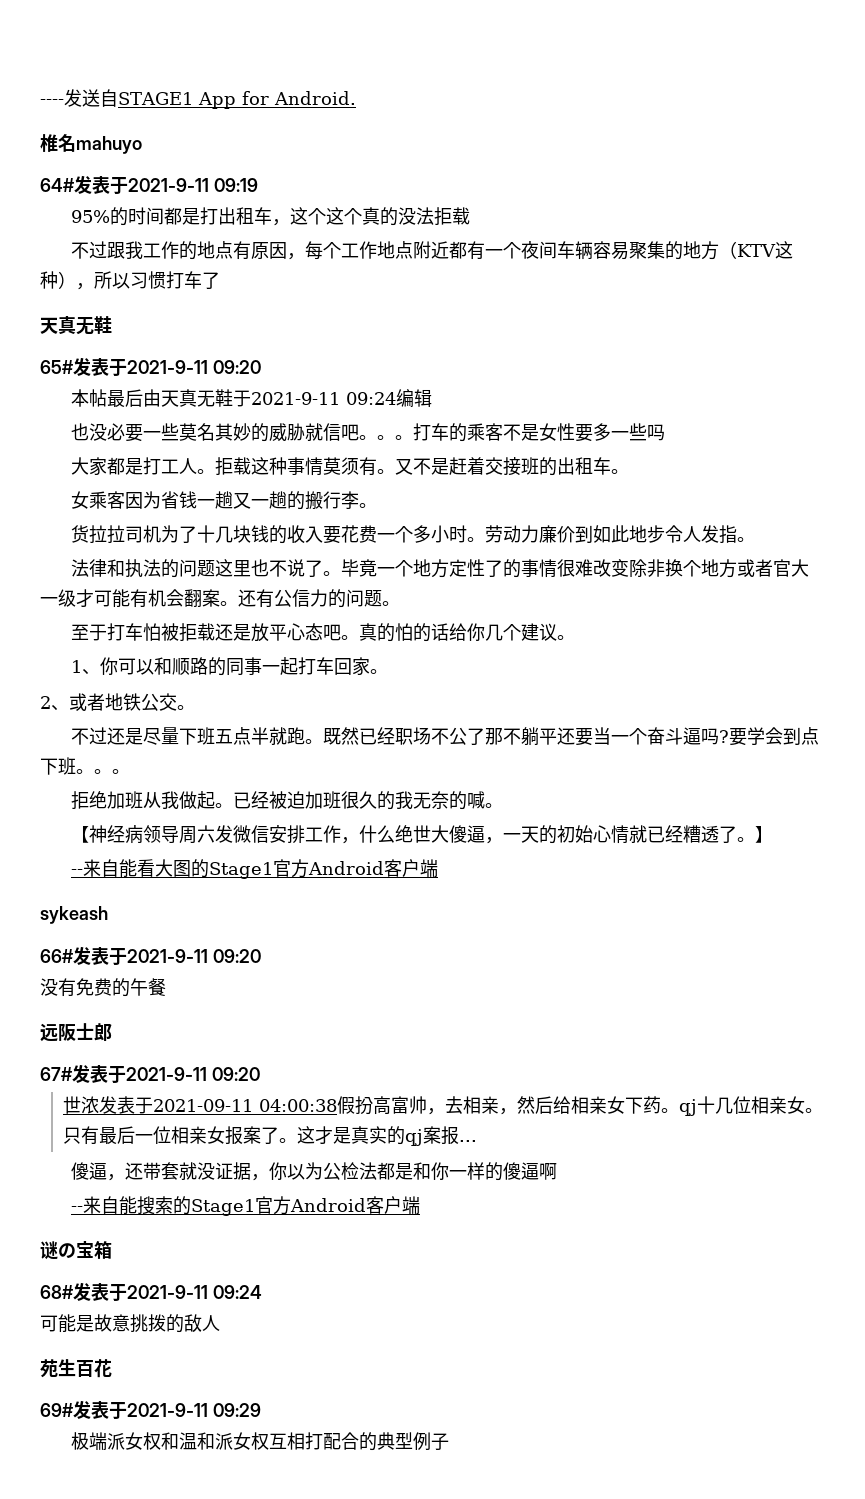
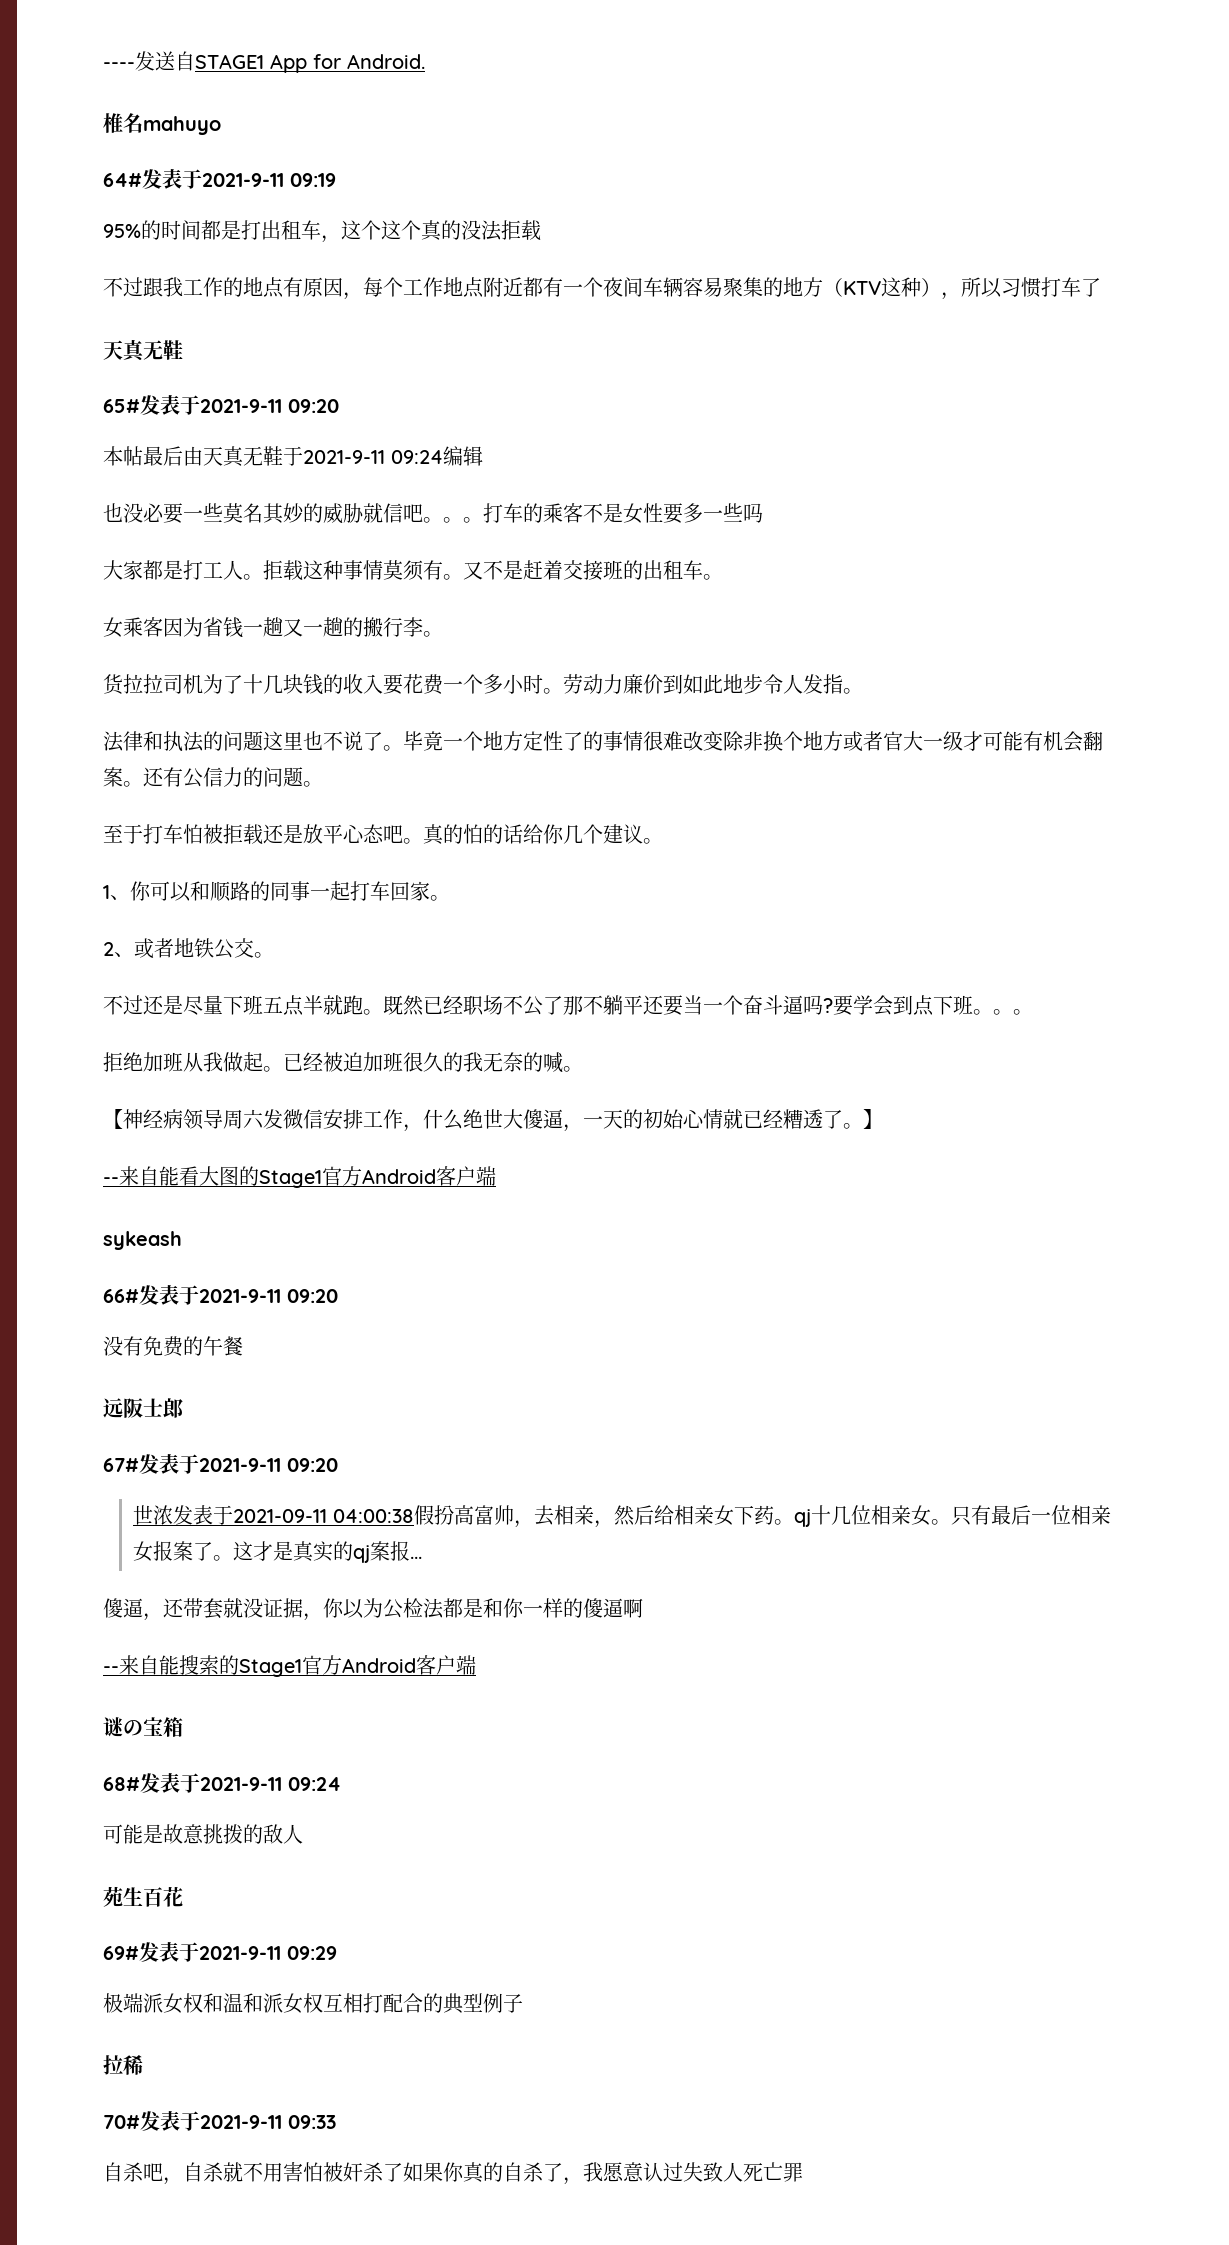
+ 拉稀
+ 70#发表于2021-9-11 09:33
+ 自杀吧，自杀就不用害怕被奸杀了如果你真的自杀了，我愿意认过失致人死亡罪

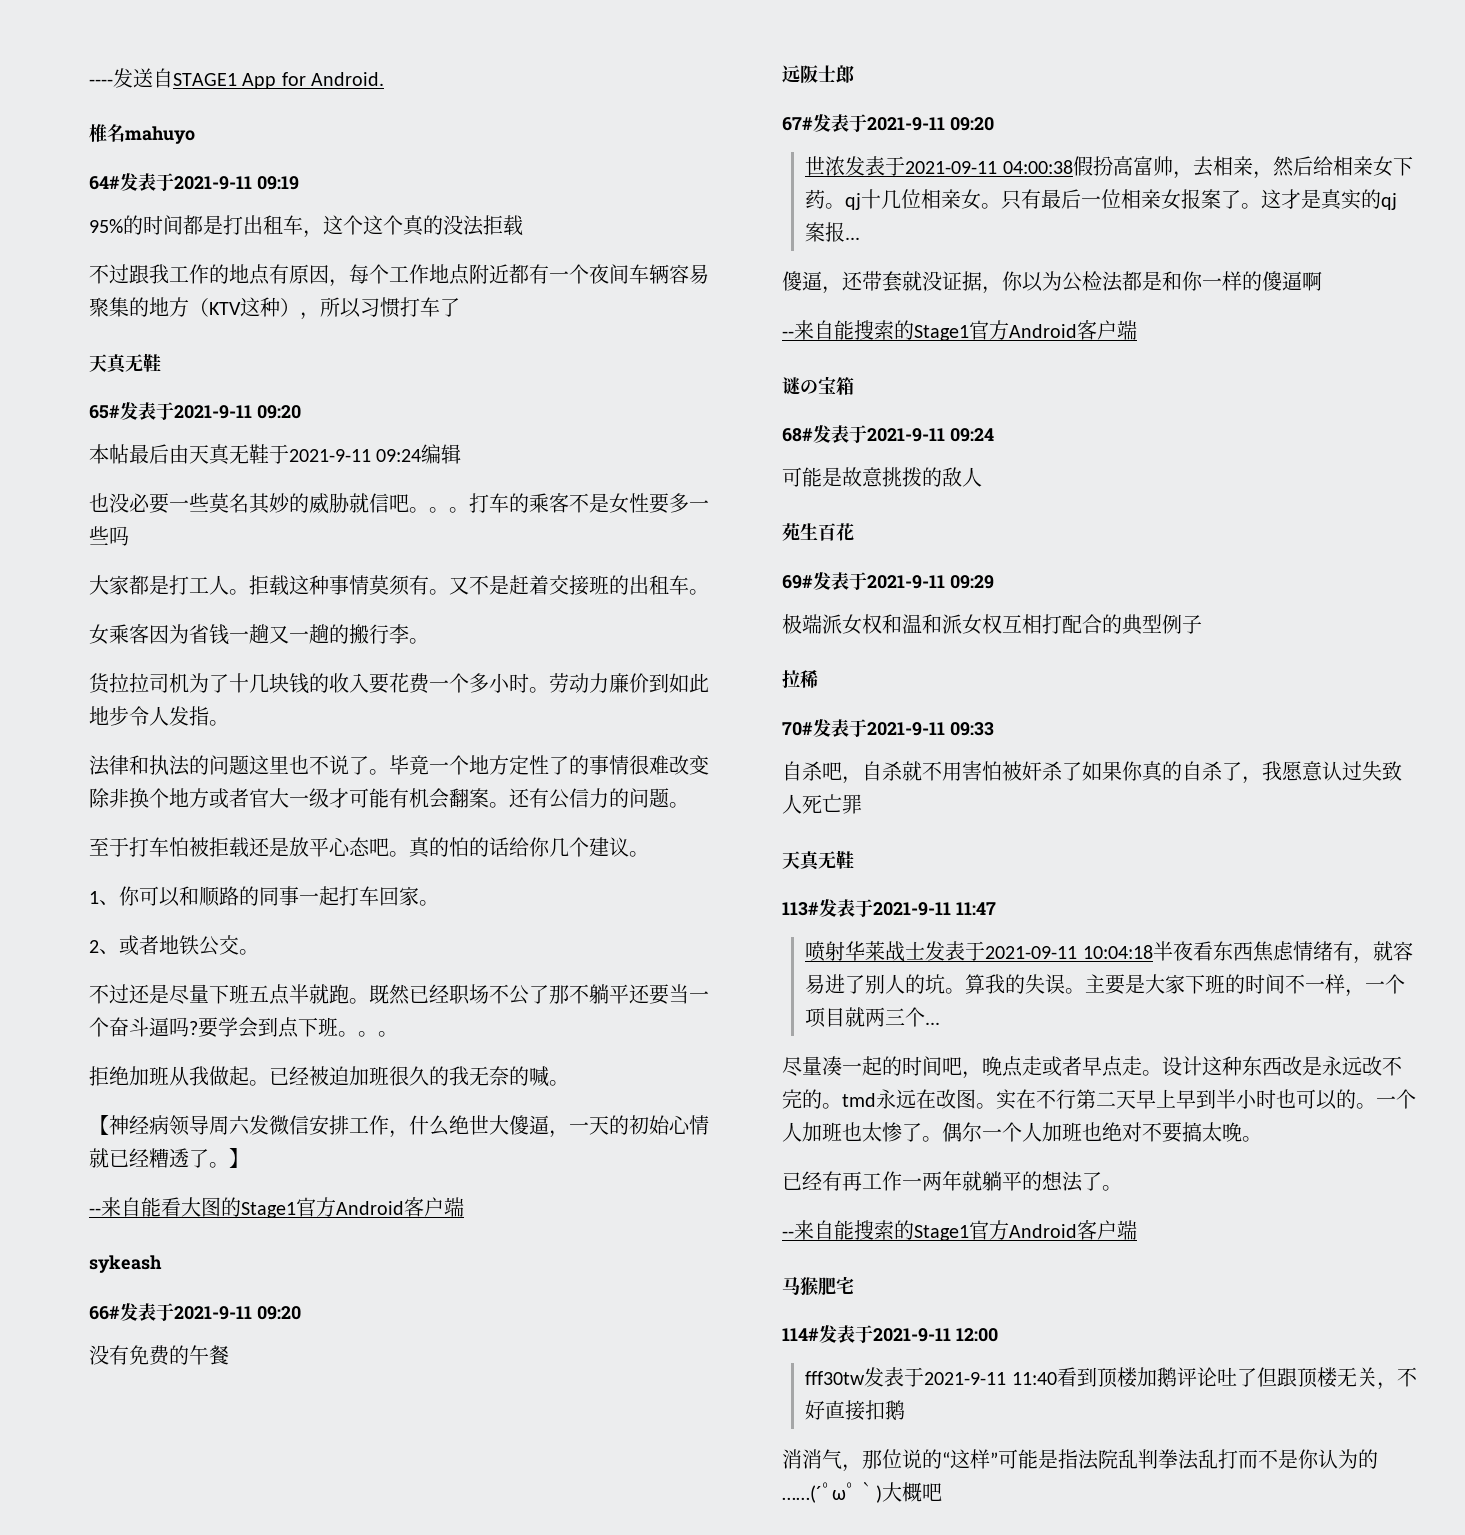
  自杀吧，自杀就不用害怕被奸杀了如果你真的自杀了，我愿意认过失致人死亡罪
+ 天真无鞋
+ 113#发表于2021-9-11 11:47
+ 喷射华莱战士发表于2021-09-11 10:04:18半夜看东西焦虑情绪有，就容易进了别人的坑。算我的失误。主要是大家下班的时间不一样，一个项目就两三个...
+ 尽量凑一起的时间吧，晚点走或者早点走。设计这种东西改是永远改不完的。tmd永远在改图。实在不行第二天早上早到半小时也可以的。一个人加班也太惨了。偶尔一个人加班也绝对不要搞太晚。
+ 已经有再工作一两年就躺平的想法了。
+ --来自能搜索的Stage1官方Android客户端
+ 马猴肥宅
+ 114#发表于2021-9-11 12:00
+ fff30tw发表于2021-9-11 11:40看到顶楼加鹅评论吐了但跟顶楼无关，不好直接扣鹅
+ 消消气，那位说的“这样”可能是指法院乱判拳法乱打而不是你认为的……(´ﾟωﾟ｀)大概吧

